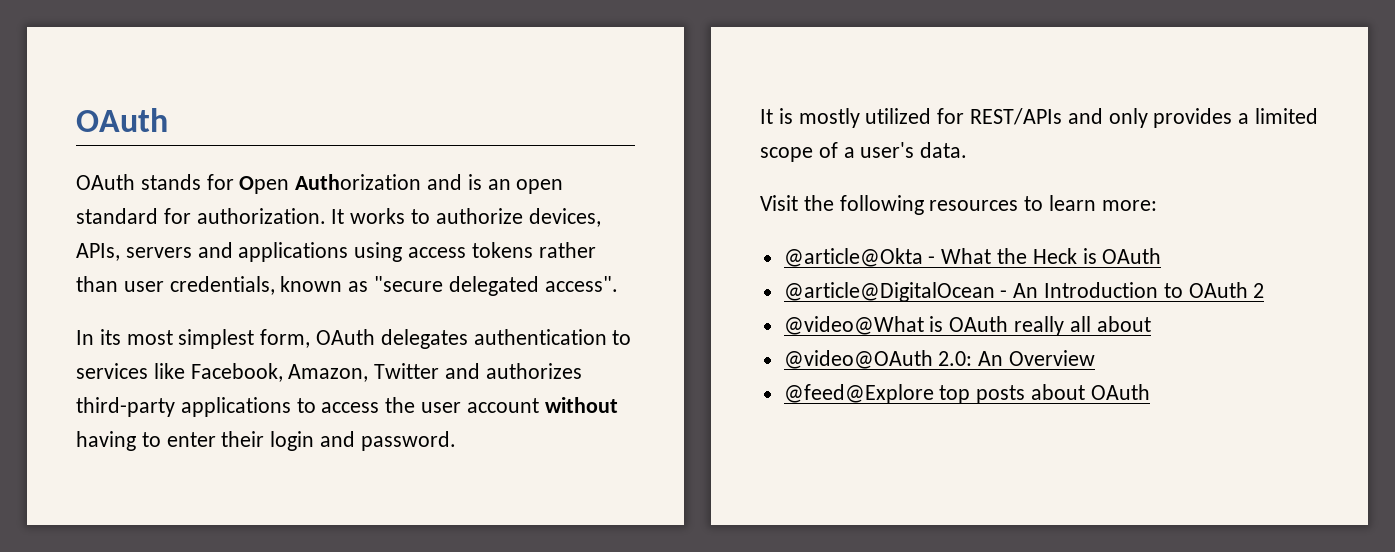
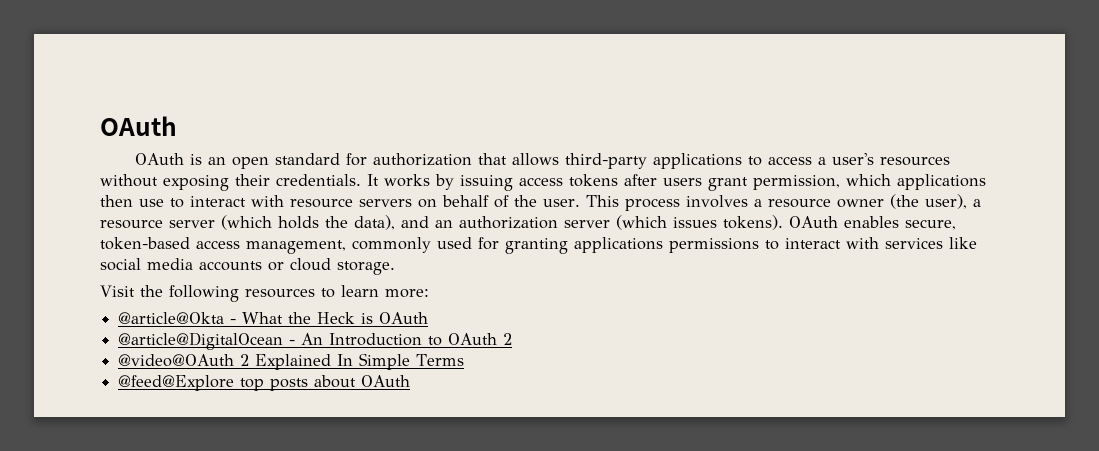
- OAuth stands for Open Authorization and is an open standard for authorization. It works to authorize devices, APIs, servers and applications using access tokens rather than user credentials, known as "secure delegated access".
- In its most simplest form, OAuth delegates authentication to services like Facebook, Amazon, Twitter and authorizes third-party applications to access the user account without having to enter their login and password.
- It is mostly utilized for REST/APIs and only provides a limited scope of a user's data.
+ OAuth is an open standard for authorization that allows third-party applications to access a user's resources without exposing their credentials. It works by issuing access tokens after users grant permission, which applications then use to interact with resource servers on behalf of the user. This process involves a resource owner (the user), a resource server (which holds the data), and an authorization server (which issues tokens). OAuth enables secure, token-based access management, commonly used for granting applications permissions to interact with services like social media accounts or cloud storage.
- @video@What is OAuth really all about
- @video@OAuth 2.0: An Overview
+ @video@OAuth 2 Explained In Simple Terms

